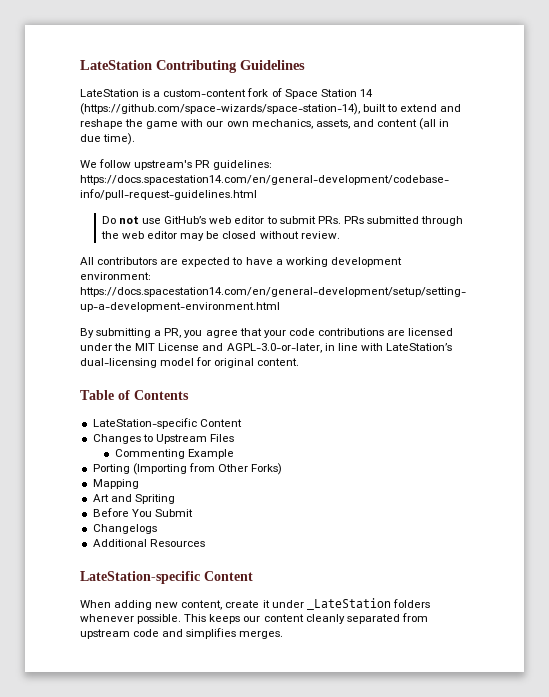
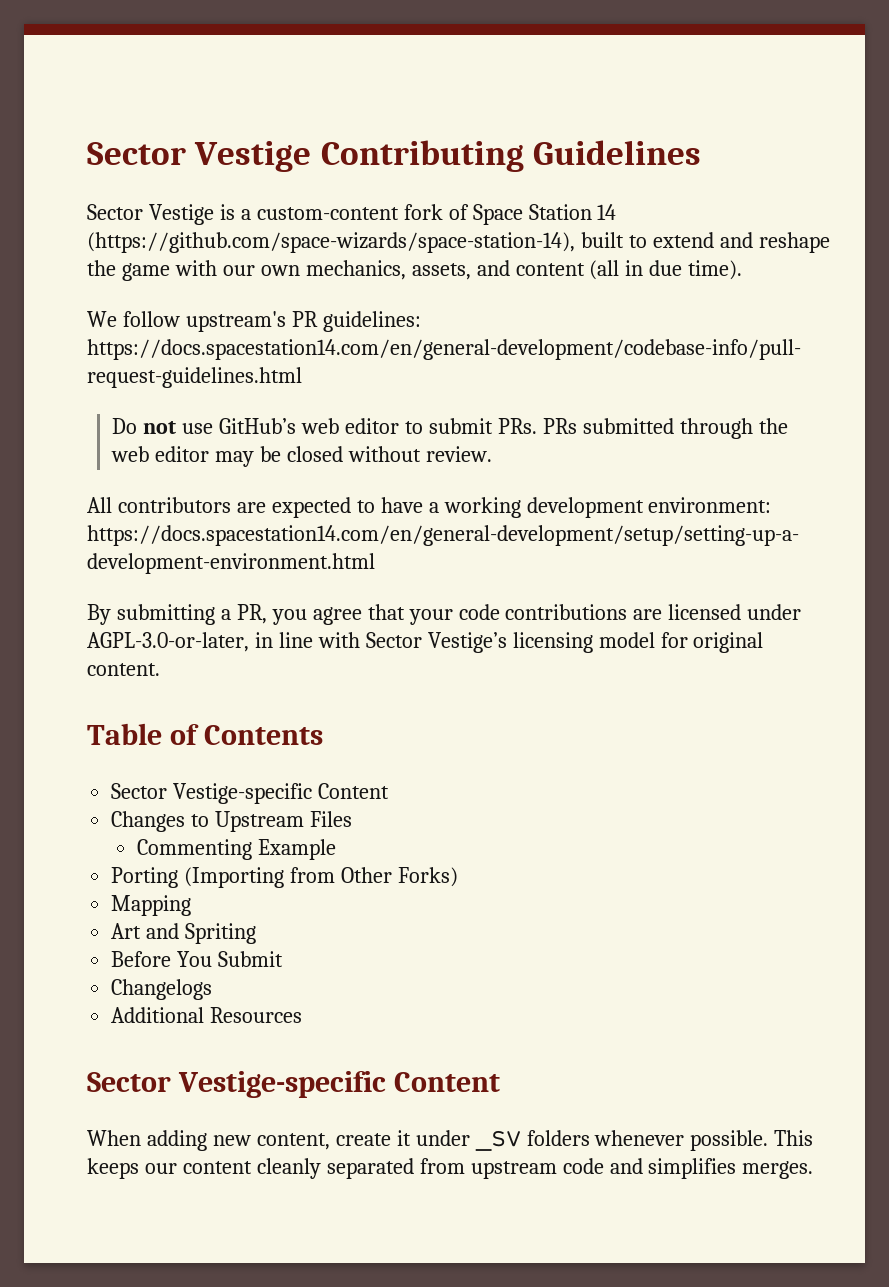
- LateStation Contributing Guidelines
+ Sector Vestige Contributing Guidelines
- LateStation is a custom-content fork of Space Station 14 (https://github.com/space-wizards/space-station-14), built to extend and reshape the game with our own mechanics, assets, and content (all in due time).
+ Sector Vestige is a custom-content fork of Space Station 14 (https://github.com/space-wizards/space-station-14), built to extend and reshape the game with our own mechanics, assets, and content (all in due time).
- By submitting a PR, you agree that your code contributions are licensed under the MIT License and AGPL-3.0-or-later, in line with LateStation’s dual-licensing model for original content.
+ By submitting a PR, you agree that your code contributions are licensed under AGPL-3.0-or-later, in line with Sector Vestige’s licensing model for original content.
  Table of Contents
- LateStation-specific Content
+ Sector Vestige-specific Content
  Additional Resources
- LateStation-specific Content
+ Sector Vestige-specific Content
- When adding new content, create it under _LateStation folders whenever possible.
+ When adding new content, create it under _SV folders whenever possible.

